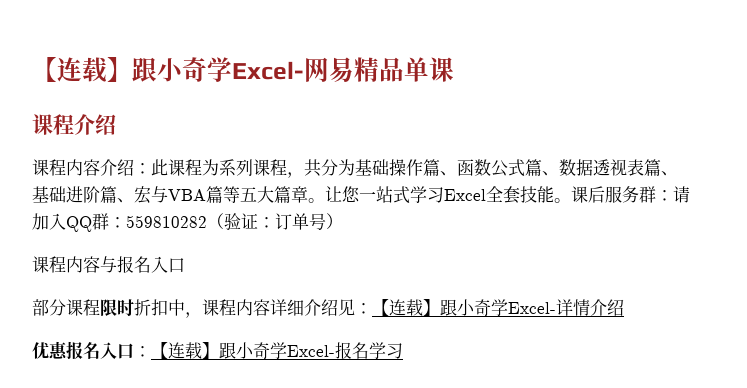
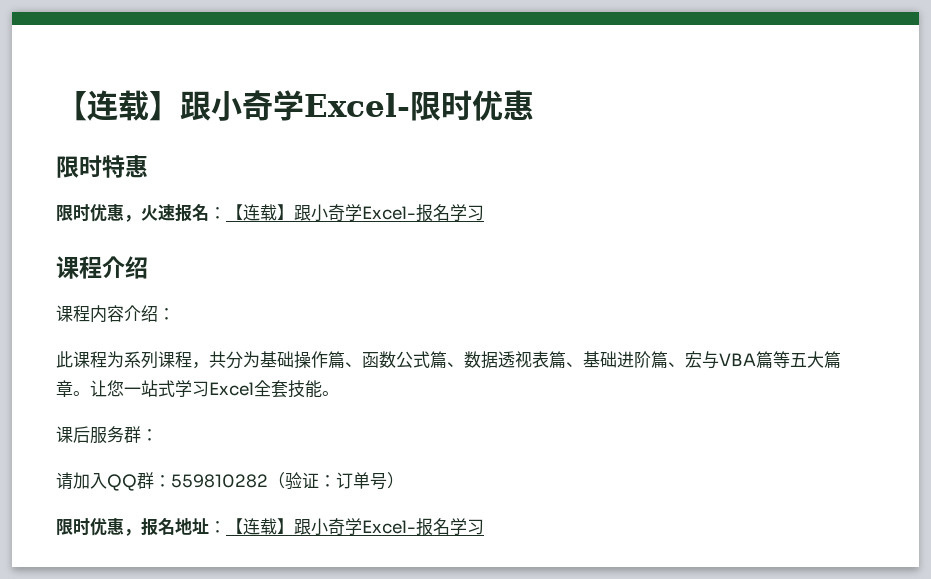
- 【连载】跟小奇学Excel-网易精品单课
+ 【连载】跟小奇学Excel-限时优惠
+ 限时特惠
+ 限时优惠，火速报名：【连载】跟小奇学Excel-报名学习
- 课程内容介绍：此课程为系列课程，共分为基础操作篇、函数公式篇、数据透视表篇、基础进阶篇、宏与VBA篇等五大篇章。
+ 课程内容介绍：
+ 此课程为系列课程，共分为基础操作篇、函数公式篇、数据透视表篇、基础进阶篇、宏与VBA篇等五大篇章。
- 让您一站式学习Excel全套技能。课后服务群：请加入QQ群：559810282（验证：订单号）
+ 让您一站式学习Excel全套技能。
+ 课后服务群：
+ 请加入QQ群：559810282（验证：订单号）
- 课程内容与报名入口
- 部分课程限时折扣中，课程内容详细介绍见：【连载】跟小奇学Excel-详情介绍
- 优惠报名入口：【连载】跟小奇学Excel-报名学习
+ 限时优惠，报名地址：【连载】跟小奇学Excel-报名学习

